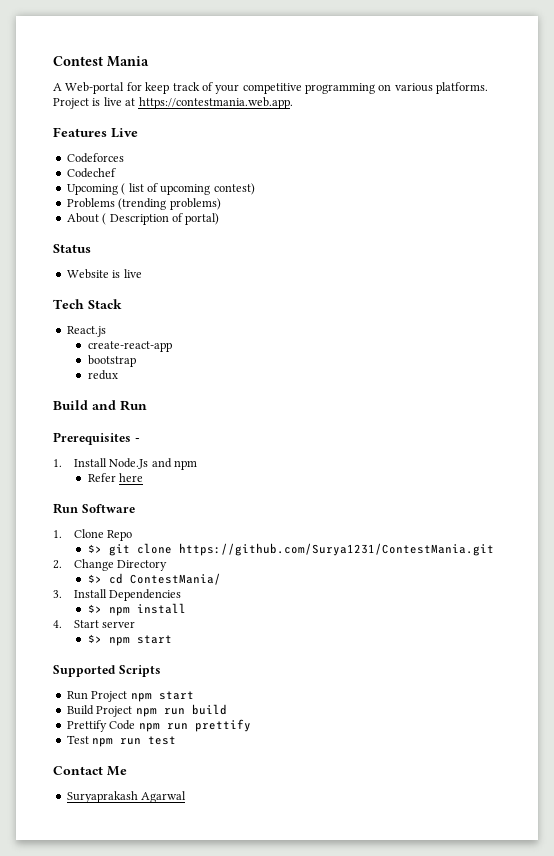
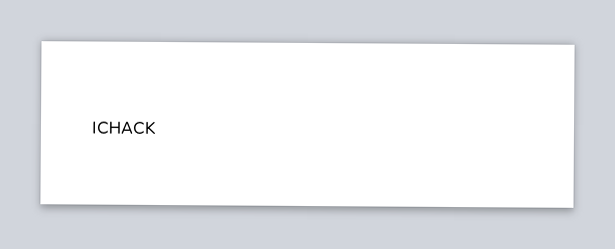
- Contest Mania
- A Web-portal for keep track of your competitive programming on various platforms. Project is live at https://contestmania.web.app.
- Features Live
- Codeforces
- Codechef
- Upcoming ( list of upcoming contest)
- Problems (trending problems)
- About ( Description of portal)
- Status
- Website is live
- Tech Stack
- React.js
- create-react-app
- bootstrap
- redux
- Build and Run
- Prerequisites -
- 1. Install Node.Js and npm
- Refer here
- Run Software
- 1. Clone Repo
- $> git clone https://github.com/Surya1231/ContestMania.git
- 2. Change Directory
- $> cd ContestMania/
- 3. Install Dependencies
- $> npm install
- 4. Start server
- $> npm start
- Supported Scripts
- Run Project npm start
- Build Project npm run build
- Prettify Code npm run prettify
- Test npm run test
- Contact Me
- Suryaprakash Agarwal
+ ICHACK

